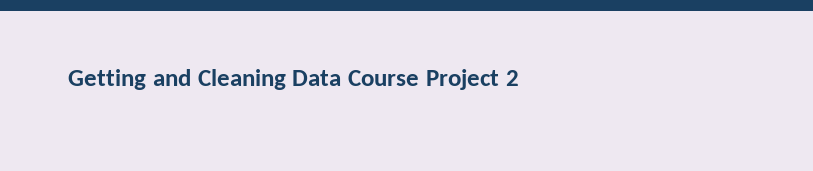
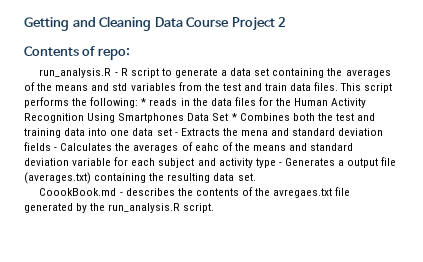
+ Contents of repo:
+ run_analysis.R - R script to generate a data set containing the averages of the means and std variables from the test and train data files. This script performs the following: * reads in the data files for the Human Activity Recognition Using Smartphones Data Set * Combines both the test and training data into one data set - Extracts the mena and standard deviation fields - Calculates the averages of eahc of the means and standard deviation variable for each subject and activity type - Generates a output file (averages.txt) containing the resulting data set.
+ CoookBook.md - describes the contents of the avregaes.txt file generated by the run_analysis.R script.

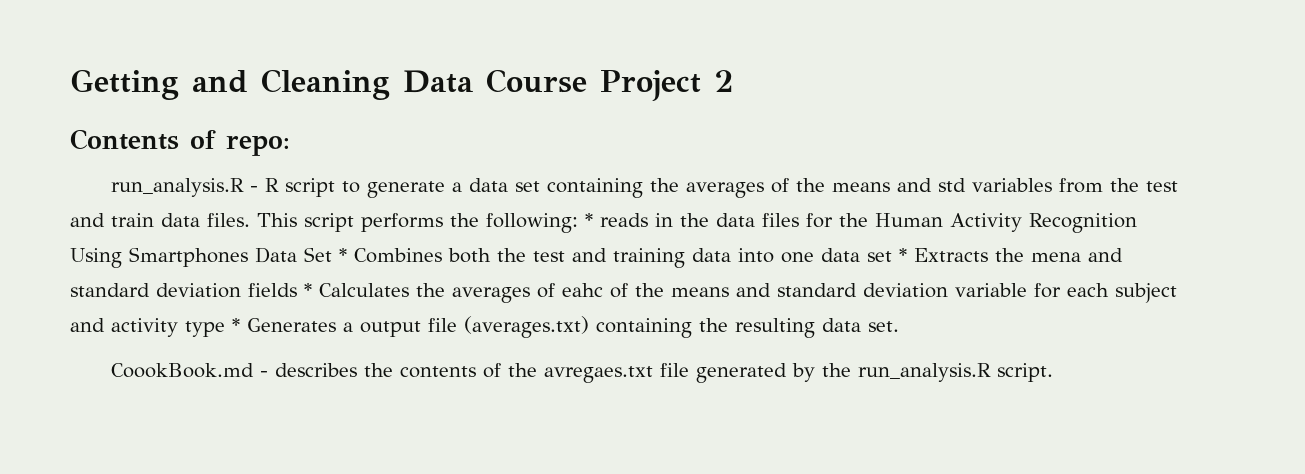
- * reads in the data files for the Human Activity Recognition Using Smartphones Data Set * Combines both the test and training data into one data set - Extracts the mena and standard deviation fields - Calculates the averages of eahc of the means and standard deviation variable for each subject and activity type - Generates a output file (averages.txt) containing the resulting data set.
+ * reads in the data files for the Human Activity Recognition Using Smartphones Data Set * Combines both the test and training data into one data set * Extracts the mena and standard deviation fields * Calculates the averages of eahc of the means and standard deviation variable for each subject and activity type * Generates a output file (averages.txt) containing the resulting data set.

